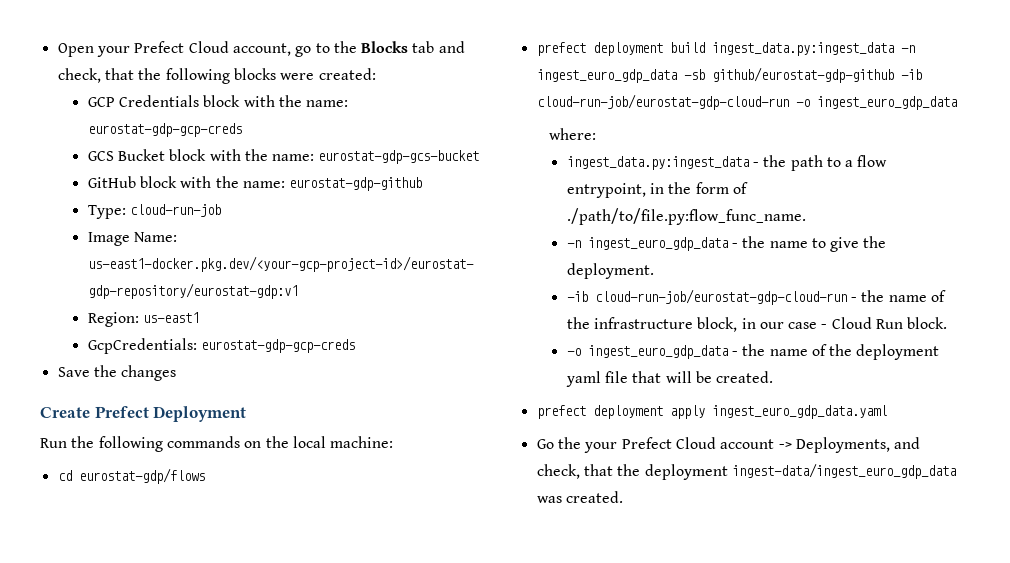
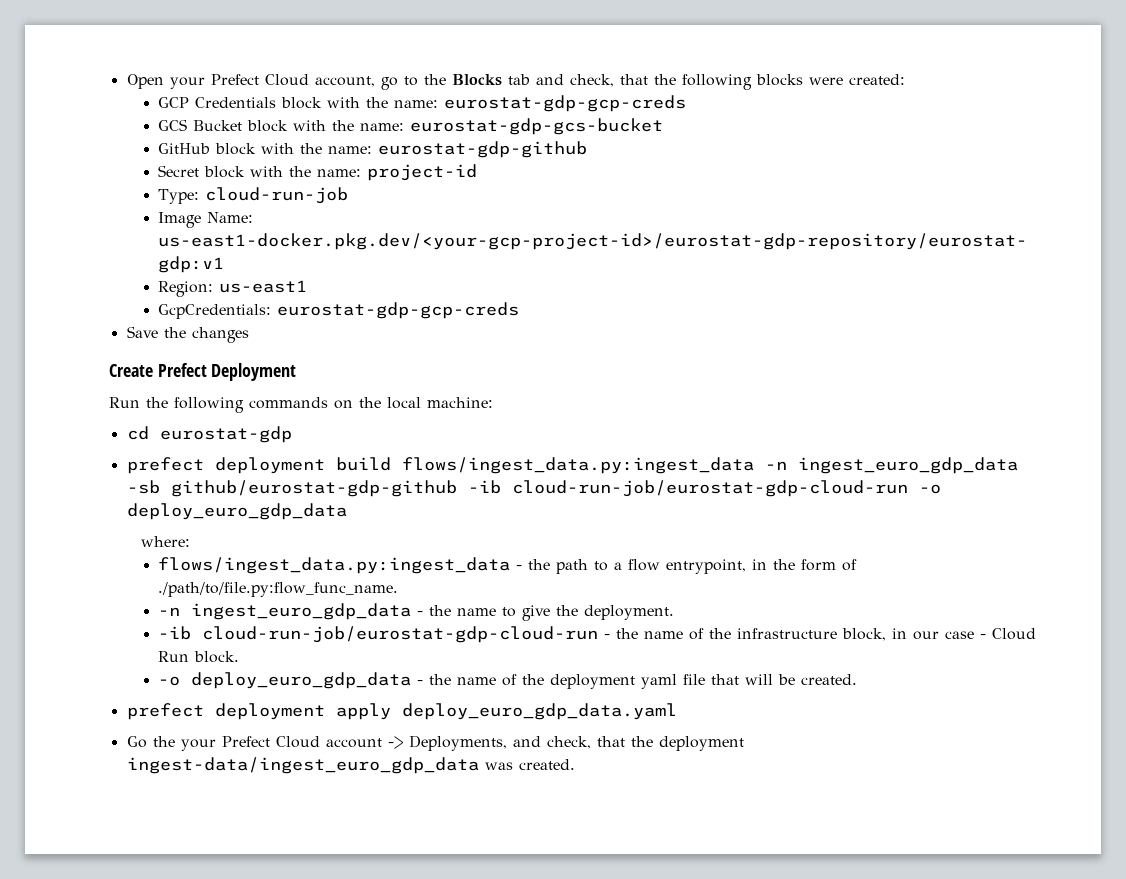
+ Secret block with the name: project-id
- cd eurostat-gdp/flows
+ cd eurostat-gdp
- prefect deployment build ingest_data.py:ingest_data -n ingest_euro_gdp_data -sb github/eurostat-gdp-github -ib cloud-run-job/eurostat-gdp-cloud-run -o ingest_euro_gdp_data
+ prefect deployment build flows/ingest_data.py:ingest_data -n ingest_euro_gdp_data -sb github/eurostat-gdp-github -ib cloud-run-job/eurostat-gdp-cloud-run -o deploy_euro_gdp_data
- ingest_data.py:ingest_data - the path to a flow entrypoint, in the form of ./path/to/file.py:flow_func_name.
+ flows/ingest_data.py:ingest_data - the path to a flow entrypoint, in the form of ./path/to/file.py:flow_func_name.
- -o ingest_euro_gdp_data - the name of the deployment yaml file that will be created.
+ -o deploy_euro_gdp_data - the name of the deployment yaml file that will be created.
- prefect deployment apply ingest_euro_gdp_data.yaml
+ prefect deployment apply deploy_euro_gdp_data.yaml

